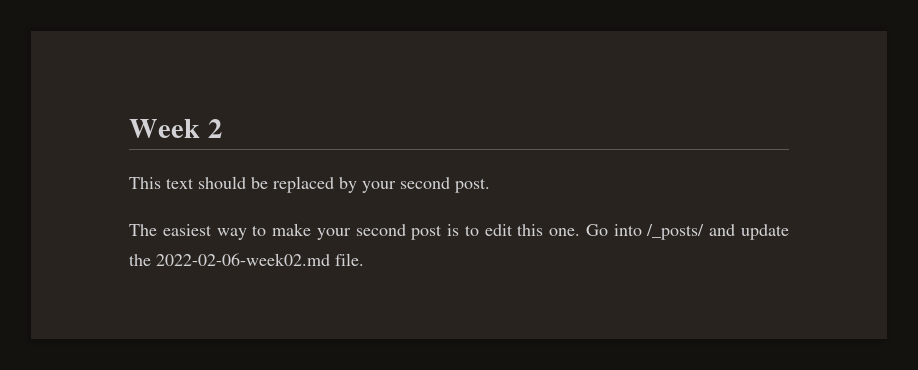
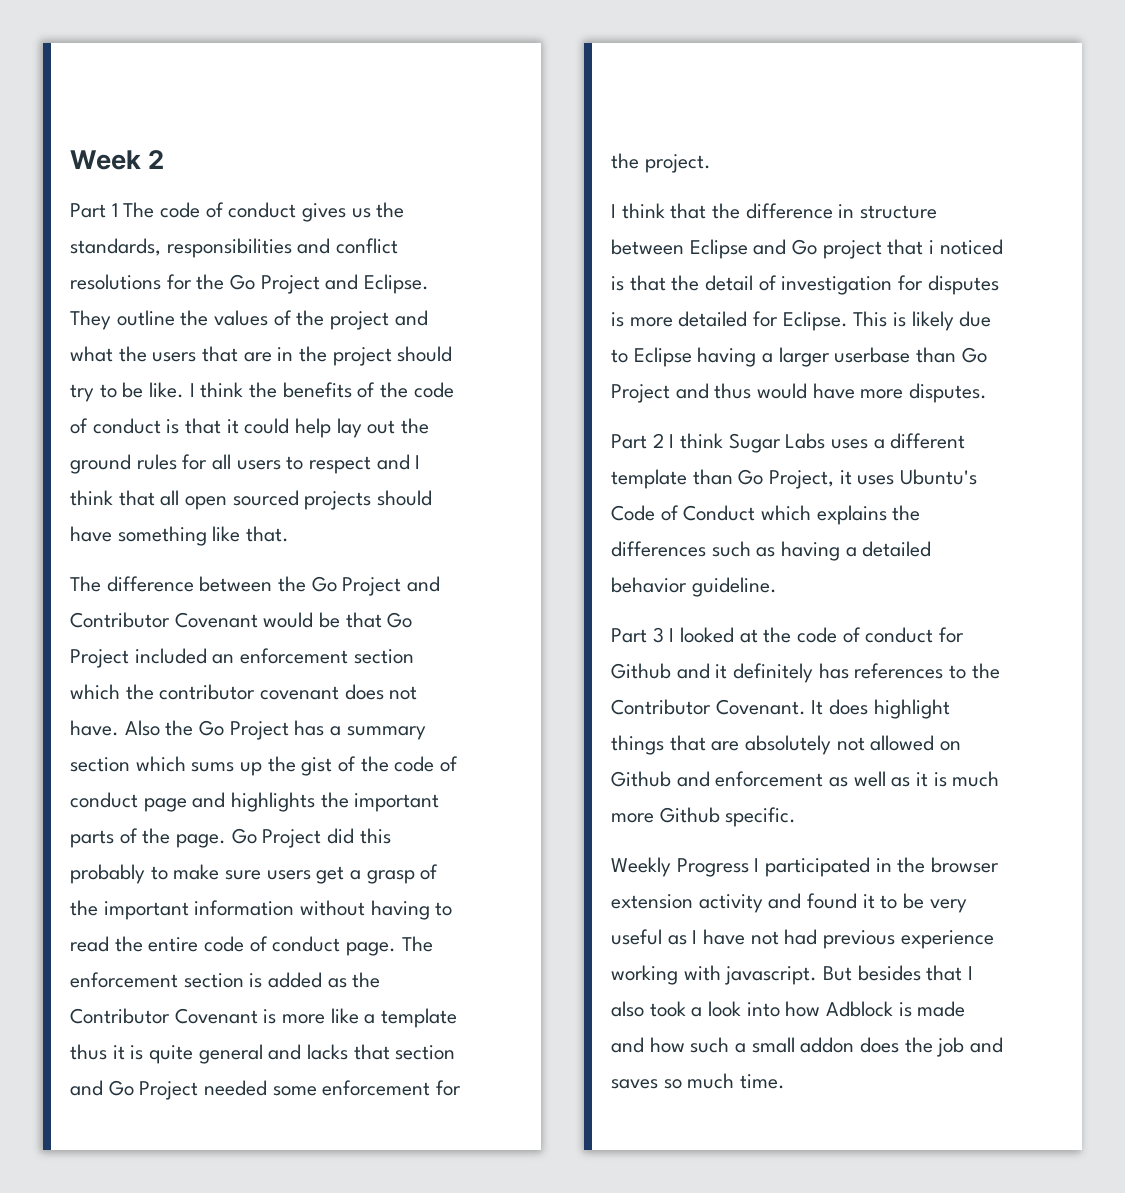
- This text should be replaced by your second post.
- The easiest way to make your second post is to edit this one. Go into /_posts/ and update the 2022-02-06-week02.md file.
+ Part 1 The code of conduct gives us the standards, responsibilities and conflict resolutions for the Go Project and Eclipse. They outline the values of the project and what the users that are in the project should try to be like. I think the benefits of the code of conduct is that it could help lay out the ground rules for all users to respect and I think that all open sourced projects should have something like that.
+ The difference between the Go Project and Contributor Covenant would be that Go Project included an enforcement section which the contributor covenant does not have. Also the Go Project has a summary section which sums up the gist of the code of conduct page and highlights the important parts of the page. Go Project did this probably to make sure users get a grasp of the important information without having to read the entire code of conduct page. The enforcement section is added as the Contributor Covenant is more like a template thus it is quite general and lacks that section and Go Project needed some enforcement for the project.
+ I think that the difference in structure between Eclipse and Go project that i noticed is that the detail of investigation for disputes is more detailed for Eclipse. This is likely due to Eclipse having a larger userbase than Go Project and thus would have more disputes.
+ Part 2 I think Sugar Labs uses a different template than Go Project, it uses Ubuntu's Code of Conduct which explains the differences such as having a detailed behavior guideline.
+ Part 3 I looked at the code of conduct for Github and it definitely has references to the Contributor Covenant. It does highlight things that are absolutely not allowed on Github and enforcement as well as it is much more Github specific.
+ Weekly Progress I participated in the browser extension activity and found it to be very useful as I have not had previous experience working with javascript. But besides that I also took a look into how Adblock is made and how such a small addon does the job and saves so much time.

